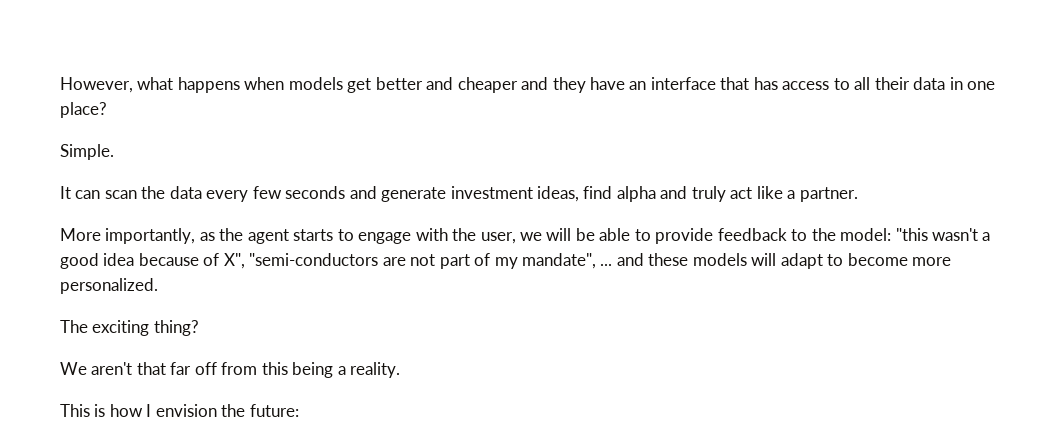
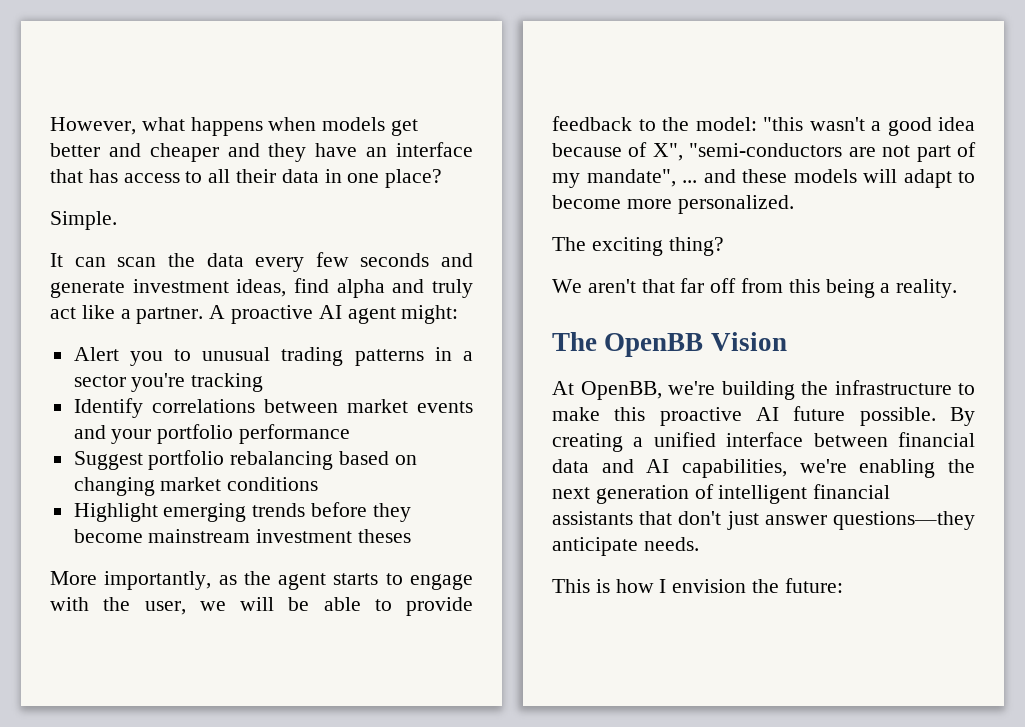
+ A proactive AI agent might:
+ Alert you to unusual trading patterns in a sector you're tracking
+ Identify correlations between market events and your portfolio performance
+ Suggest portfolio rebalancing based on changing market conditions
+ Highlight emerging trends before they become mainstream investment theses
+ The OpenBB Vision
+ At OpenBB, we're building the infrastructure to make this proactive AI future possible. By creating a unified interface between financial data and AI capabilities, we're enabling the next generation of intelligent financial assistants that don't just answer questions—they anticipate needs.

